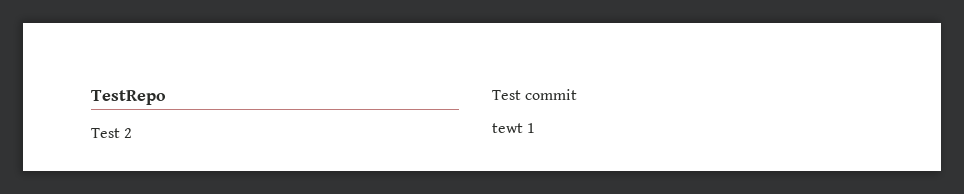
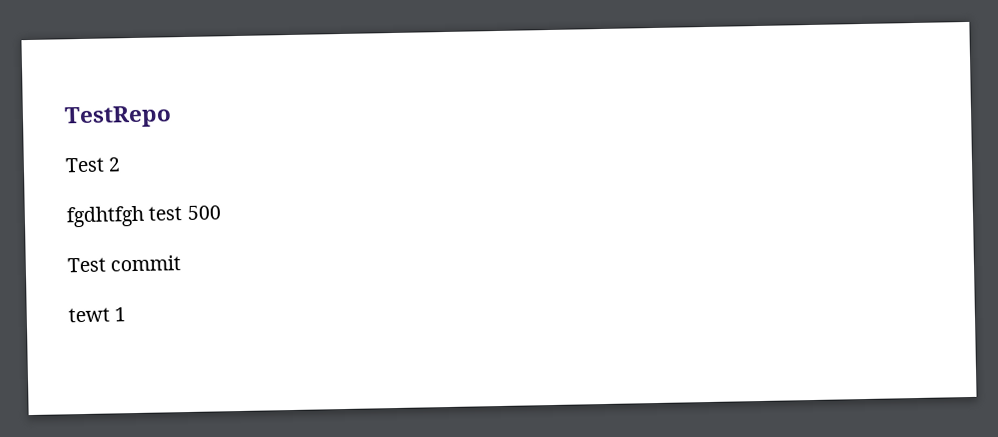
+ fgdhtfgh test 500

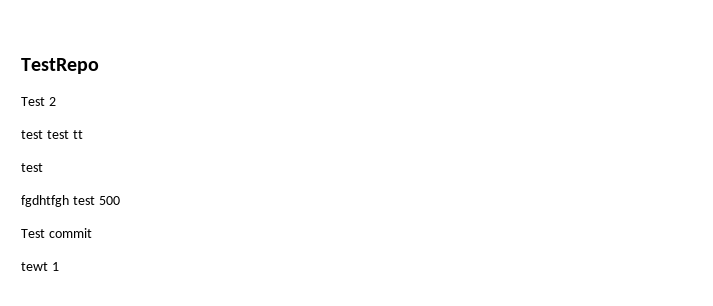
+ test test tt
+ test

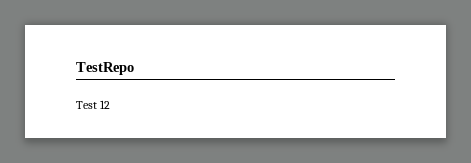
- Test 2
- test test tt
- test
- fgdhtfgh test 500
- Test commit
- tewt 1
+ Test 12

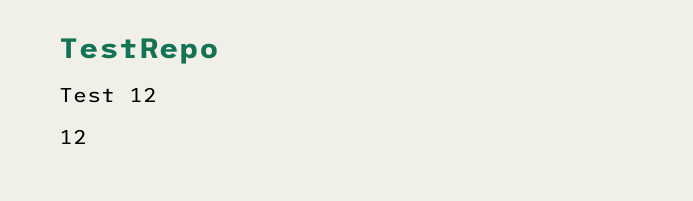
  Test 12
+ 12

